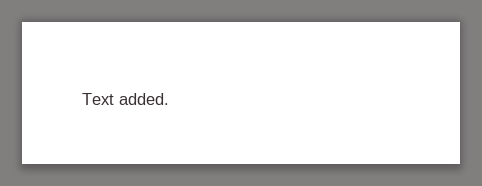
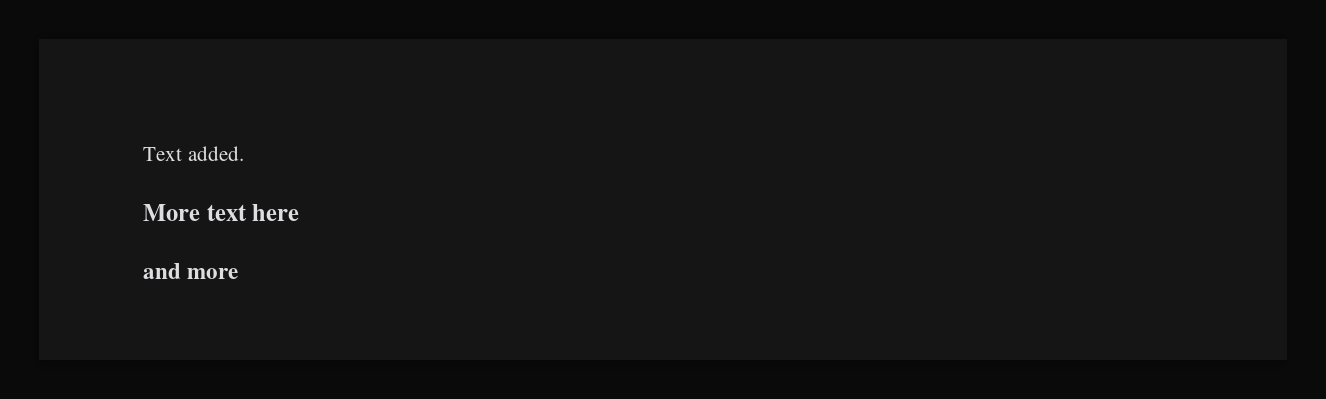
+ More text here
+ and more

